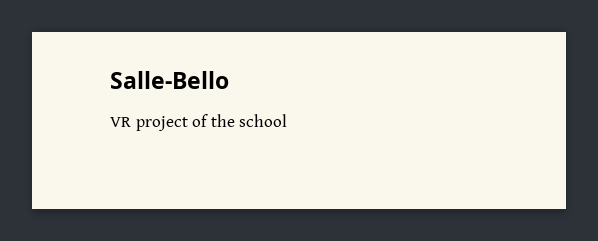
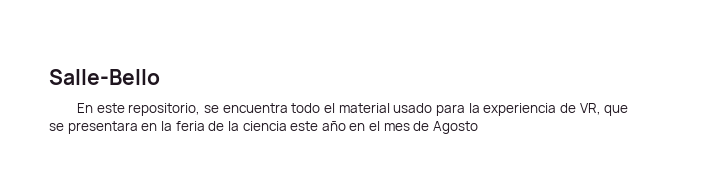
- VR project of the school
+ En este repositorio, se encuentra todo el material usado para la experiencia de VR, que se presentara en la feria de la ciencia este año en el mes de Agosto

